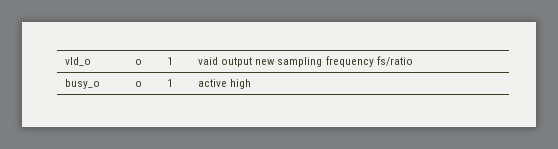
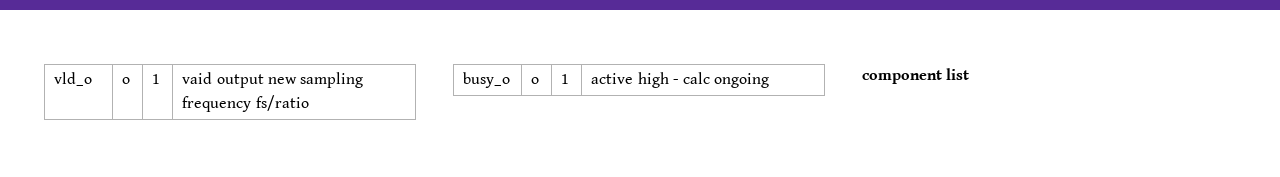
- busy_o | o | 1 | active high
+ busy_o | o | 1 | active high - calc ongoing
+ component list

